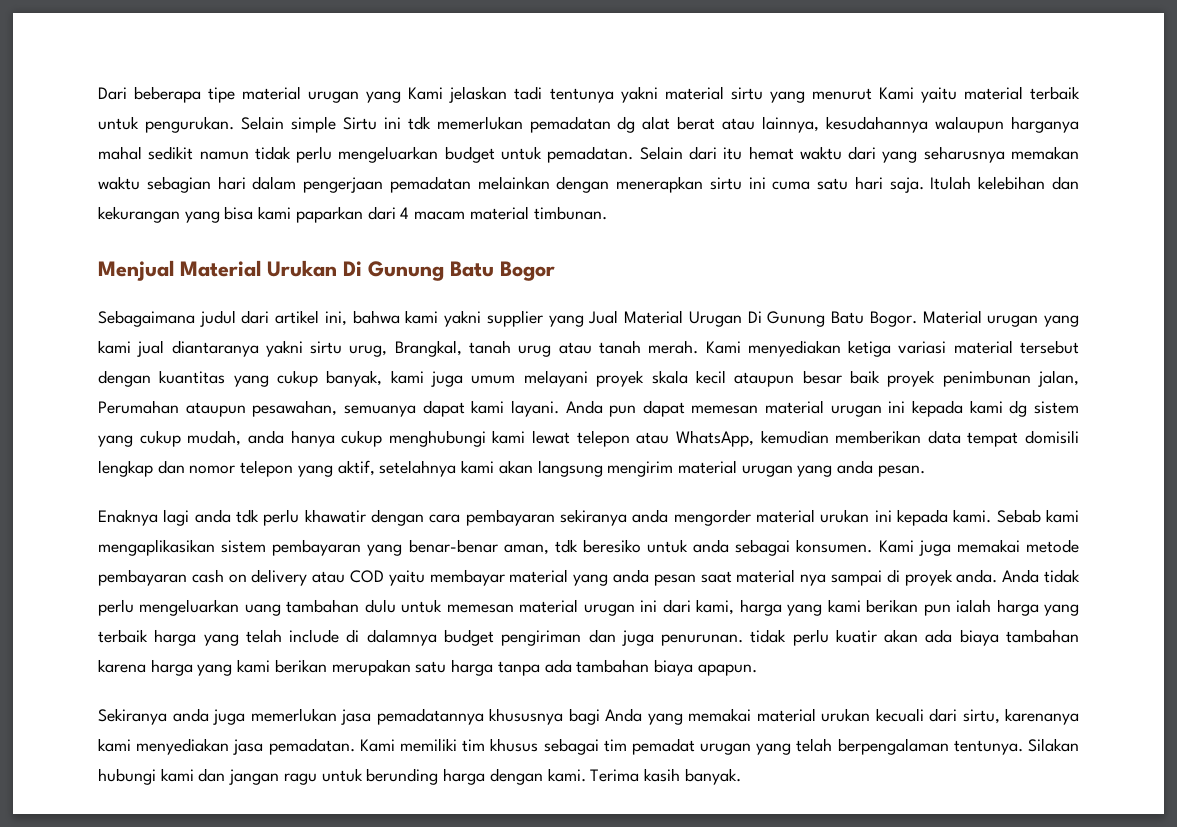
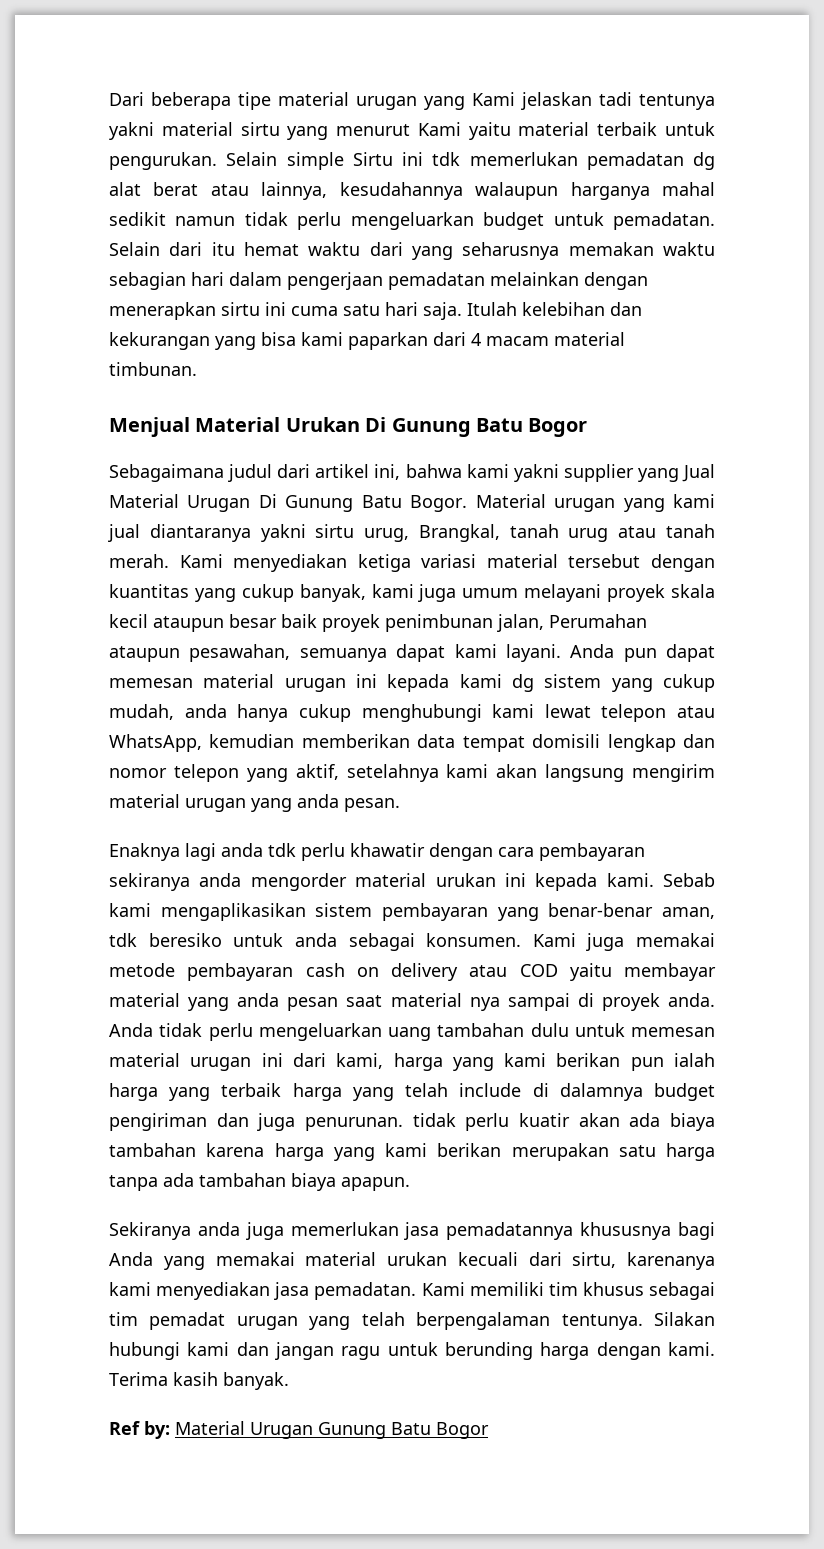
+ Ref by: Material Urugan Gunung Batu Bogor

